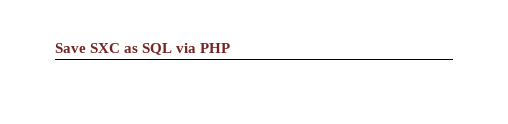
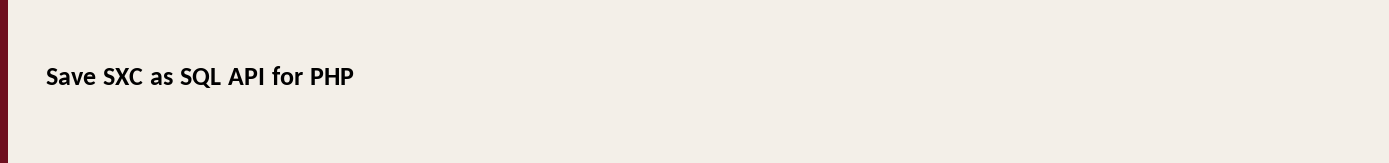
- Save SXC as SQL via PHP
+ Save SXC as SQL API for PHP

